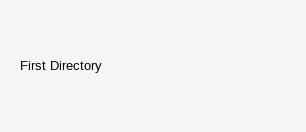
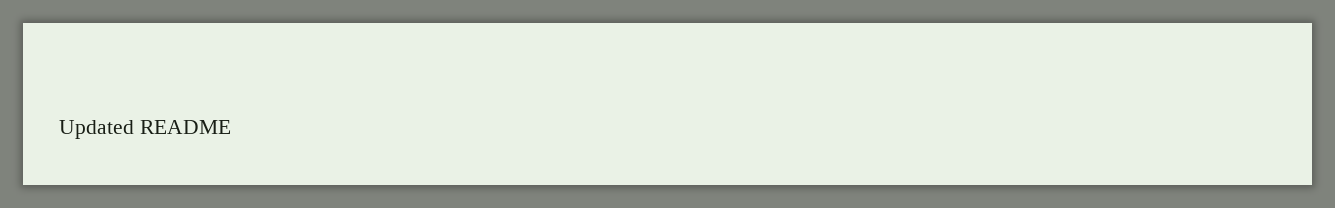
- First Directory
+ Updated README

